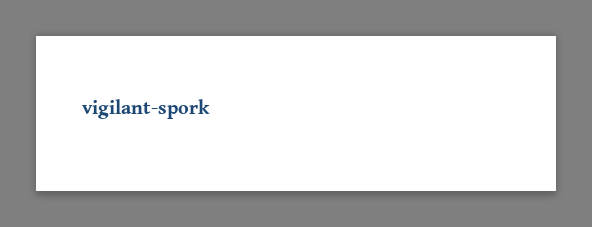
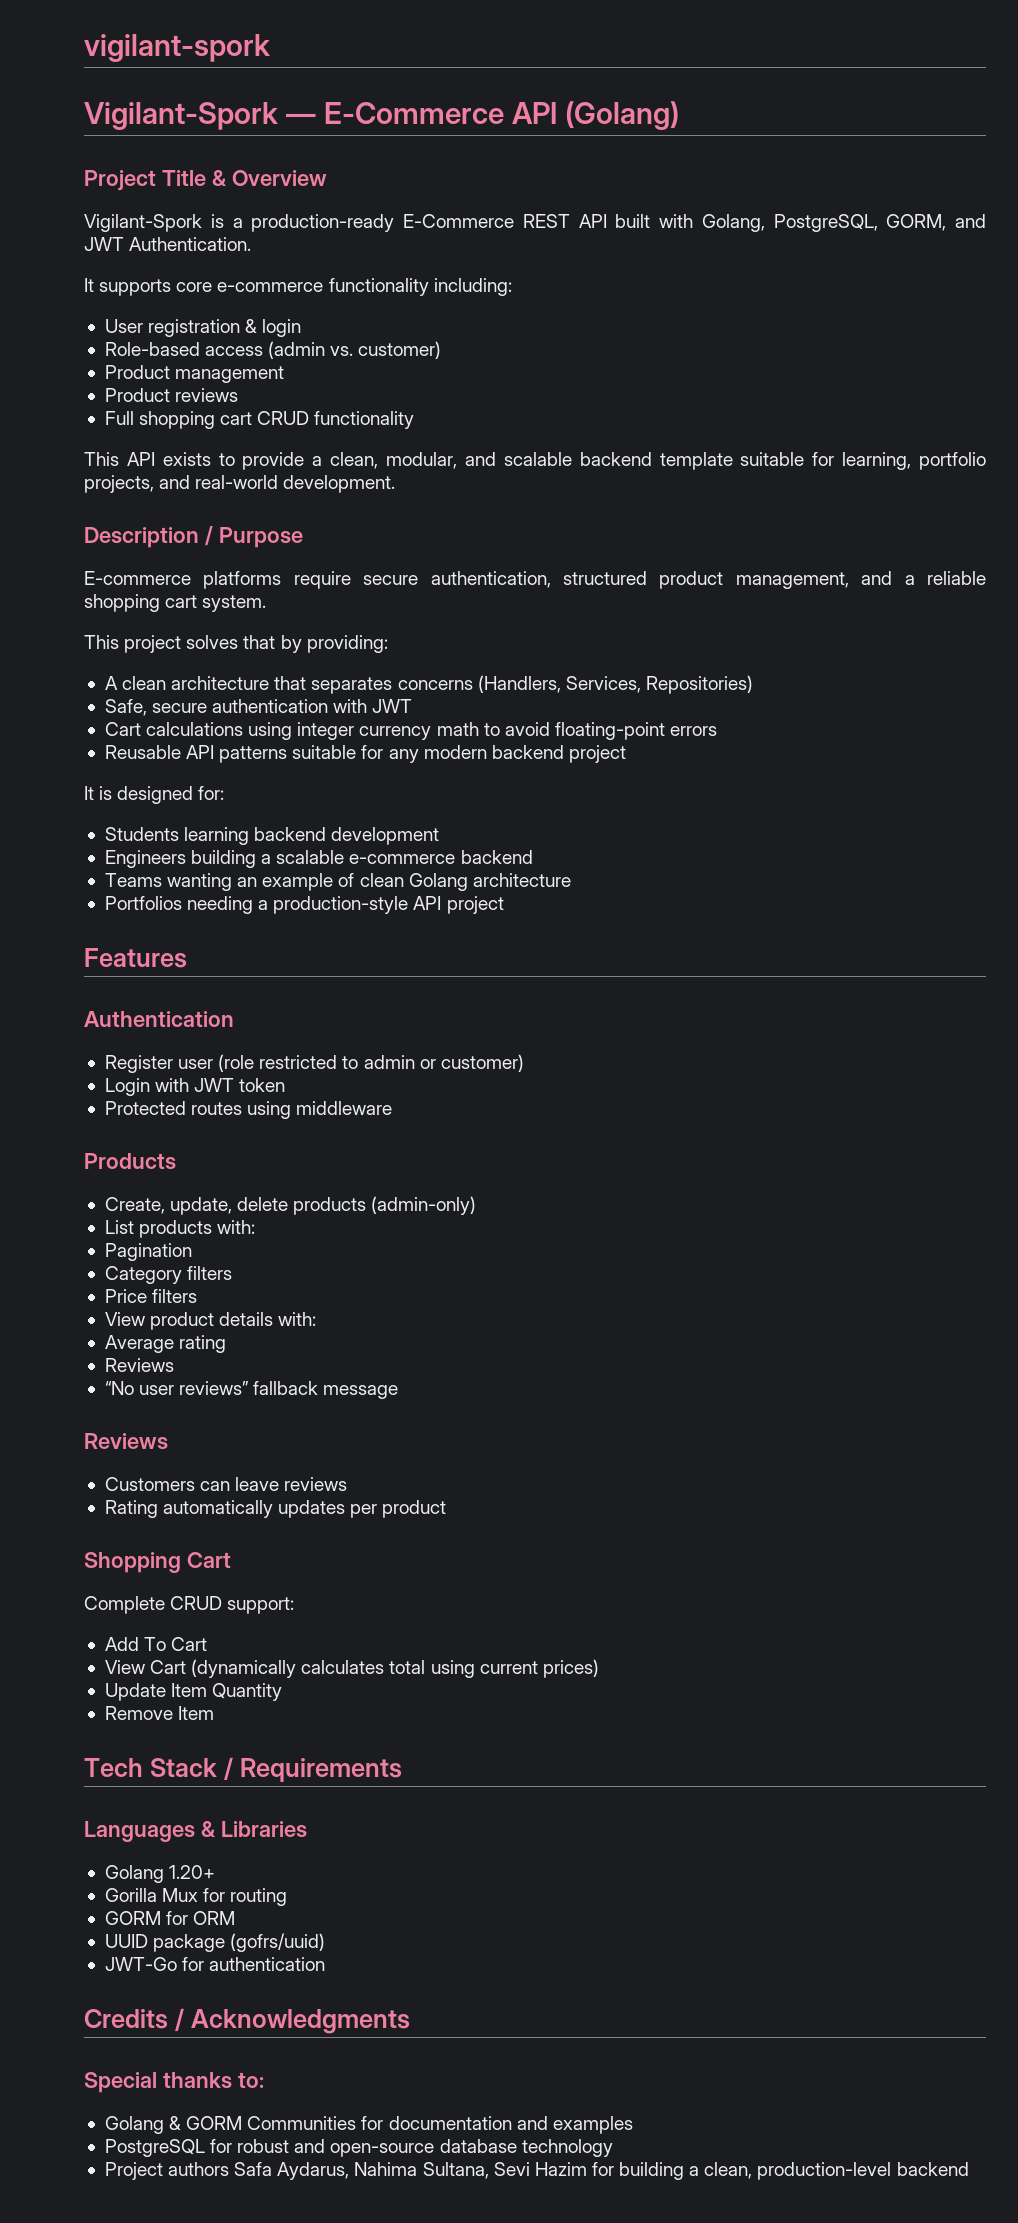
+ Vigilant-Spork — E-Commerce API (Golang)
+ Project Title & Overview
+ Vigilant-Spork is a production-ready E-Commerce REST API built with Golang, PostgreSQL, GORM, and JWT Authentication.
+ It supports core e-commerce functionality including:
+ User registration & login
+ Role-based access (admin vs. customer)
+ Product management
+ Product reviews
+ Full shopping cart CRUD functionality
+ This API exists to provide a clean, modular, and scalable backend template suitable for learning, portfolio projects, and real-world development.
+ Description / Purpose
+ E-commerce platforms require secure authentication, structured product management, and a reliable shopping cart system.
+ This project solves that by providing:
+ A clean architecture that separates concerns (Handlers, Services, Repositories)
+ Safe, secure authentication with JWT
+ Cart calculations using integer currency math to avoid floating-point errors
+ Reusable API patterns suitable for any modern backend project
+ It is designed for:
+ Students learning backend development
+ Engineers building a scalable e-commerce backend
+ Teams wanting an example of clean Golang architecture
+ Portfolios needing a production-style API project
+ Features
+ Authentication
+ Register user (role restricted to admin or customer)
+ Login with JWT token
+ Protected routes using middleware
+ Products
+ Create, update, delete products (admin-only)
+ List products with:
+ Pagination
+ Category filters
+ Price filters
+ View product details with:
+ Average rating
+ Reviews
+ “No user reviews” fallback message
+ Reviews
+ Customers can leave reviews
+ Rating automatically updates per product
+ Shopping Cart
+ Complete CRUD support:
+ Add To Cart
+ View Cart (dynamically calculates total using current prices)
+ Update Item Quantity
+ Remove Item
+ Tech Stack / Requirements
+ Languages & Libraries
+ Golang 1.20+
+ Gorilla Mux for routing
+ GORM for ORM
+ UUID package (gofrs/uuid)
+ JWT-Go for authentication
+ Credits / Acknowledgments
+ Special thanks to:
+ Golang & GORM Communities for documentation and examples
+ PostgreSQL for robust and open-source database technology
+ Project authors Safa Aydarus, Nahima Sultana, Sevi Hazim for building a clean, production-level backend

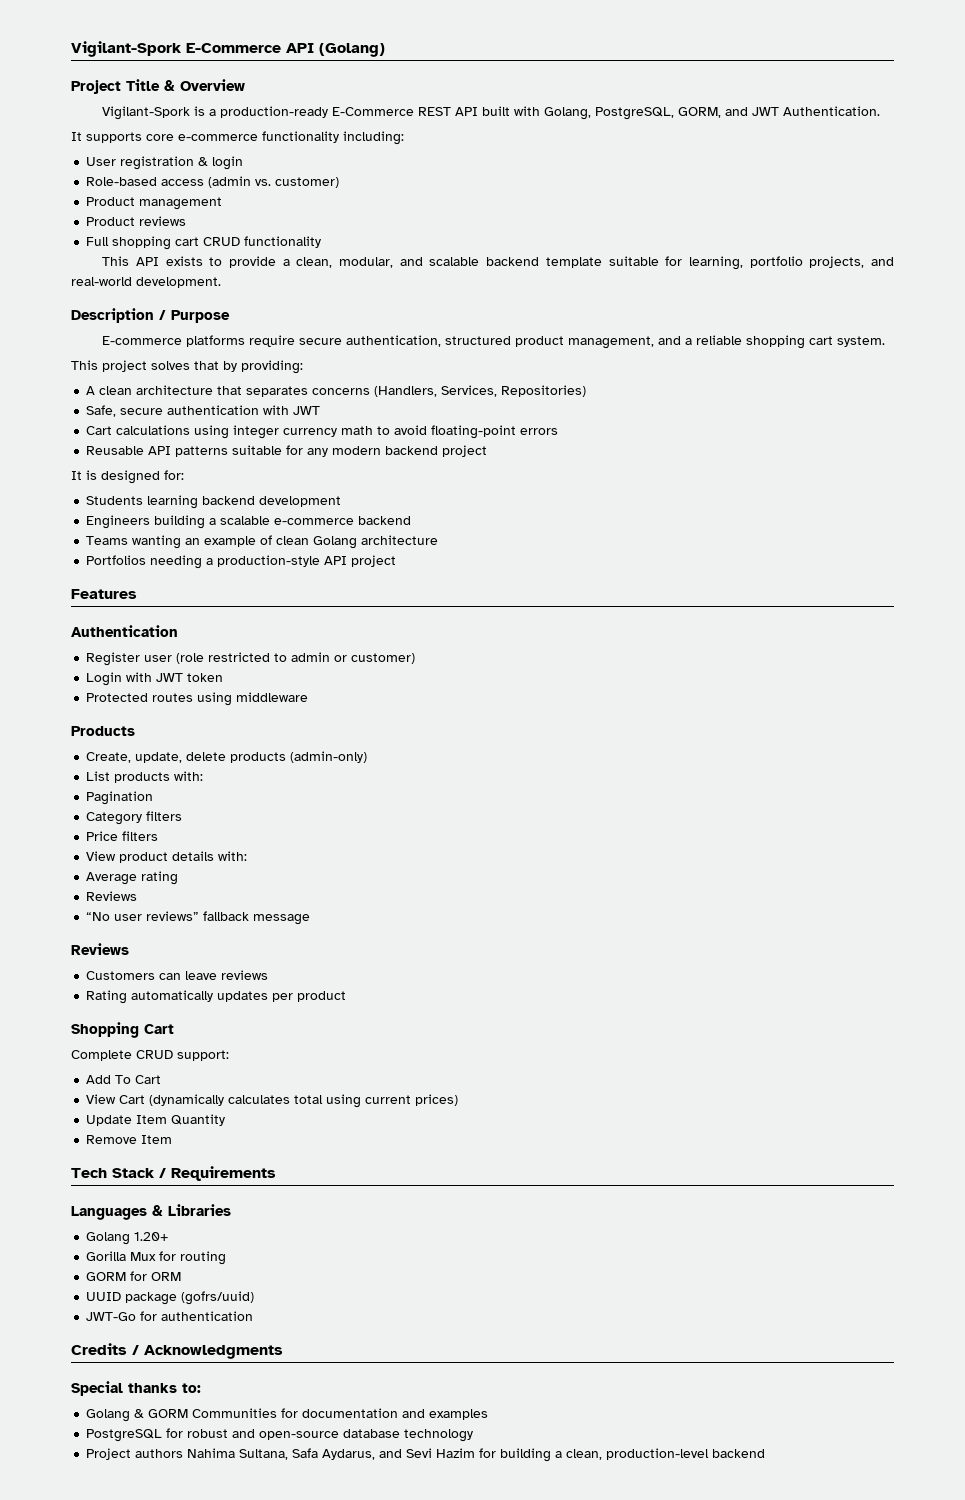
- vigilant-spork
- Vigilant-Spork — E-Commerce API (Golang)
+ Vigilant-Spork E-Commerce API (Golang)
- Project authors Safa Aydarus, Nahima Sultana, Sevi Hazim for building a clean, production-level backend
+ Project authors Nahima Sultana, Safa Aydarus, and Sevi Hazim for building a clean, production-level backend

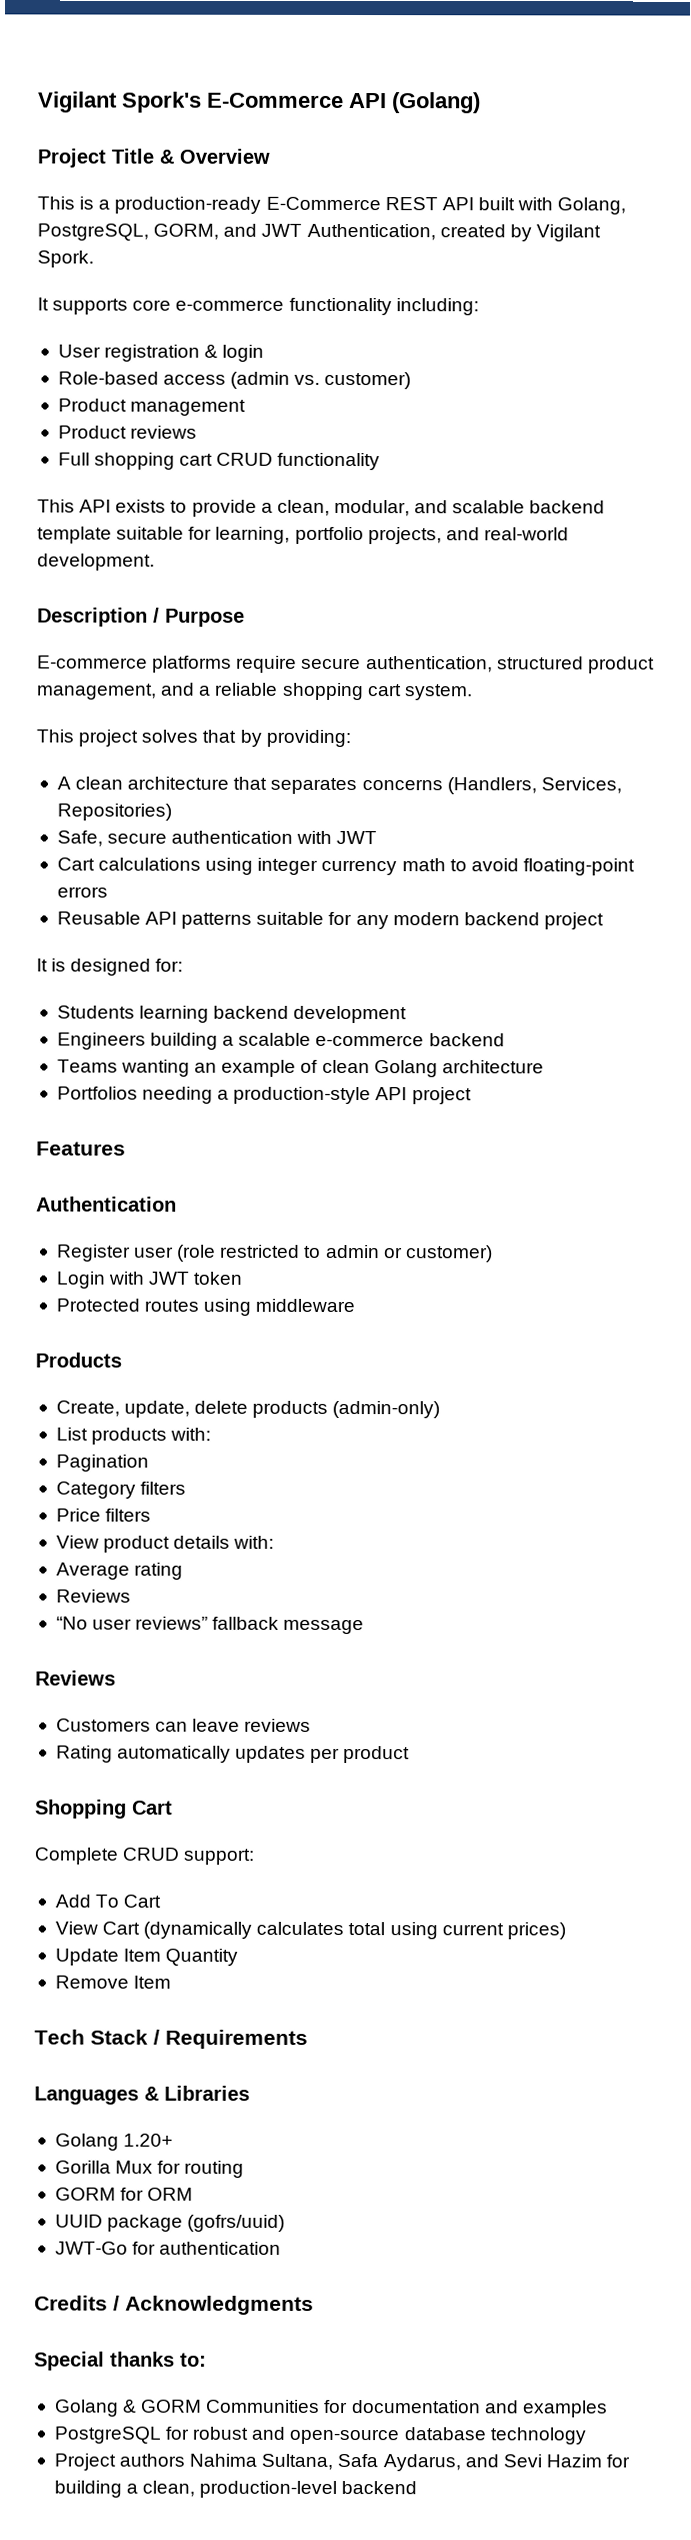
- Vigilant-Spork E-Commerce API (Golang)
+ Vigilant Spork's E-Commerce API (Golang)
- Vigilant-Spork is a production-ready E-Commerce REST API built with Golang, PostgreSQL, GORM, and JWT Authentication.
+ This is a production-ready E-Commerce REST API built with Golang, PostgreSQL, GORM, and JWT Authentication, created by Vigilant Spork.

